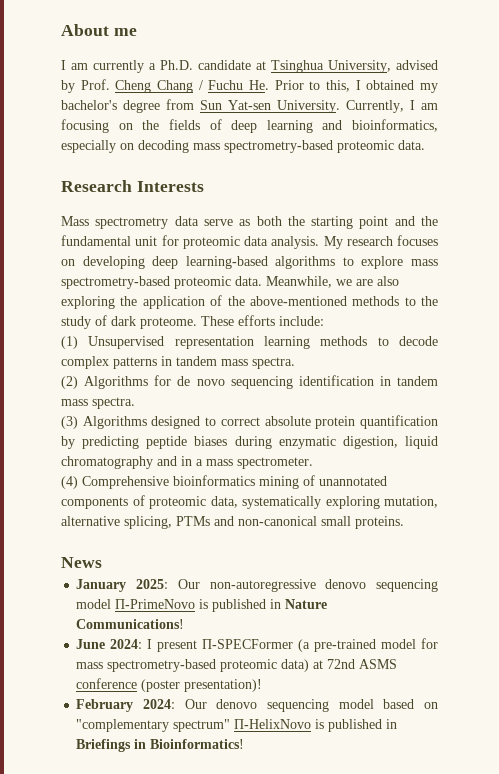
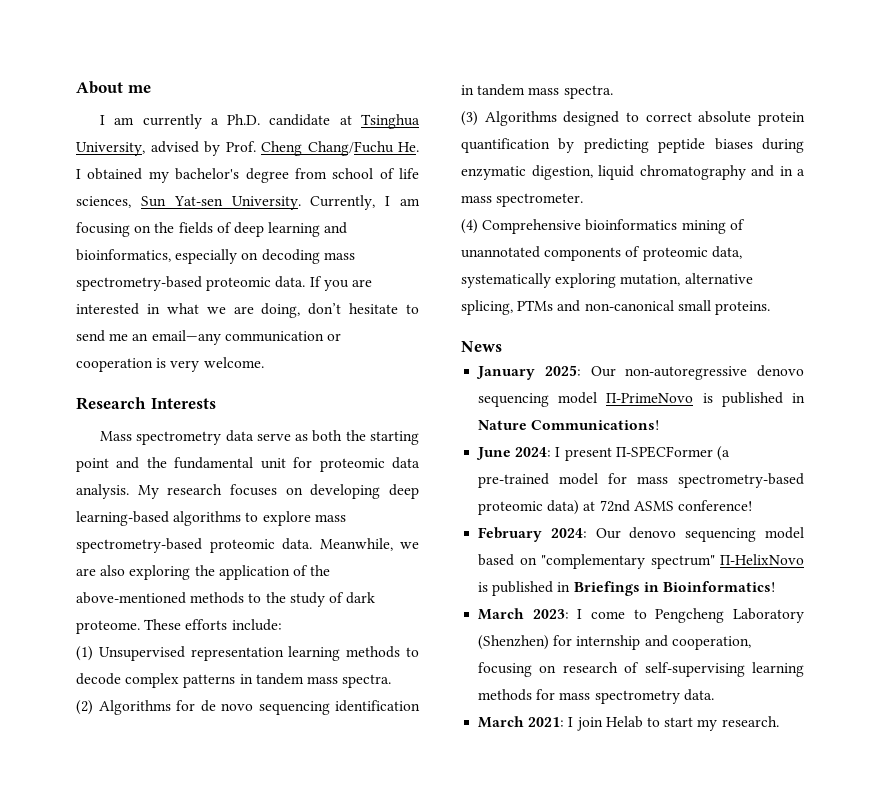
- I am currently a Ph.D. candidate at Tsinghua University, advised by Prof. Cheng Chang / Fuchu He. Prior to this, I obtained my bachelor's degree from Sun Yat-sen University.
+ I am currently a Ph.D. candidate at Tsinghua University, advised by Prof. Cheng Chang/Fuchu He. I obtained my bachelor's degree from school of life sciences, Sun Yat-sen University.
+ If you are interested in what we are doing, don’t hesitate to send me an email—any communication or cooperation is very welcome.
- June 2024: I present Π-SPECFormer (a pre-trained model for mass spectrometry-based proteomic data) at 72nd ASMS conference (poster presentation)!
+ June 2024: I present Π-SPECFormer (a pre-trained model for mass spectrometry-based proteomic data) at 72nd ASMS conference!
+ March 2023: I come to Pengcheng Laboratory (Shenzhen) for internship and cooperation, focusing on research of self-supervising learning methods for mass spectrometry data.
+ March 2021: I join Helab to start my research.

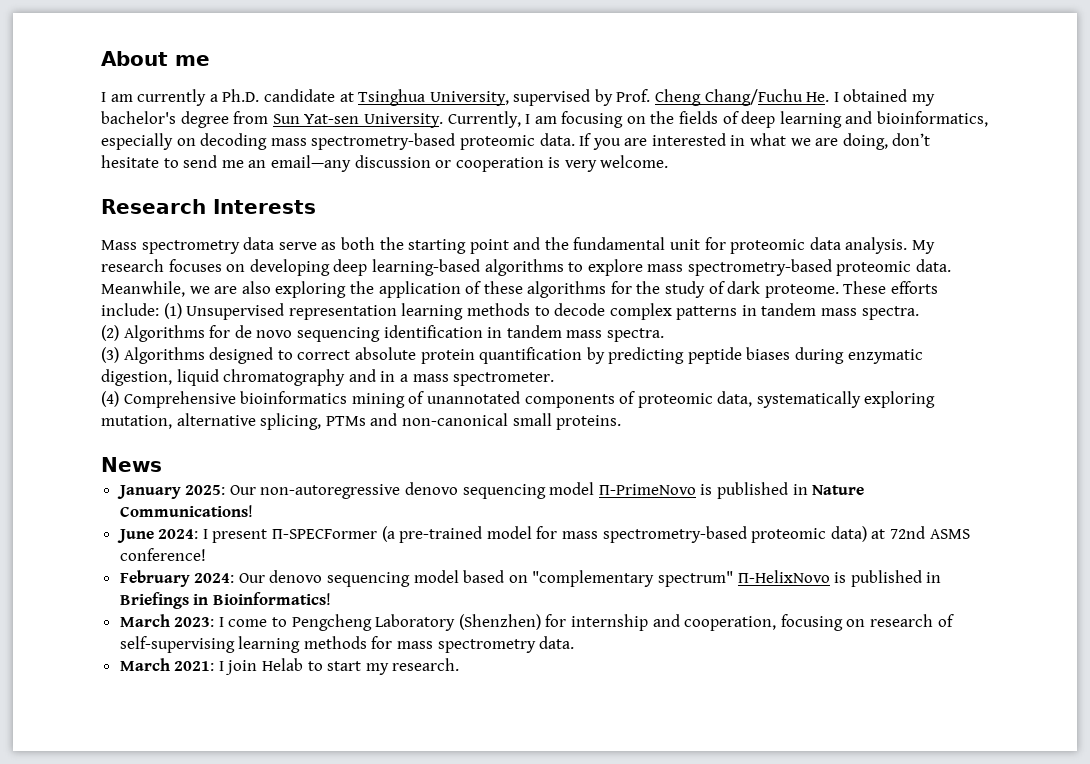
- I am currently a Ph.D. candidate at Tsinghua University, advised by Prof. Cheng Chang/Fuchu He. I obtained my bachelor's degree from school of life sciences, Sun Yat-sen University.
+ I am currently a Ph.D. candidate at Tsinghua University, supervised by Prof. Cheng Chang/Fuchu He. I obtained my bachelor's degree from Sun Yat-sen University.
- If you are interested in what we are doing, don’t hesitate to send me an email—any communication or cooperation is very welcome.
+ If you are interested in what we are doing, don’t hesitate to send me an email—any discussion or cooperation is very welcome.
- Meanwhile, we are also exploring the application of the above-mentioned methods to the study of dark proteome.
+ Meanwhile, we are also exploring the application of these algorithms for the study of dark proteome.
- These efforts include:
- (1) Unsupervised representation learning methods to decode complex patterns in tandem mass spectra.
+ These efforts include: (1) Unsupervised representation learning methods to decode complex patterns in tandem mass spectra.

